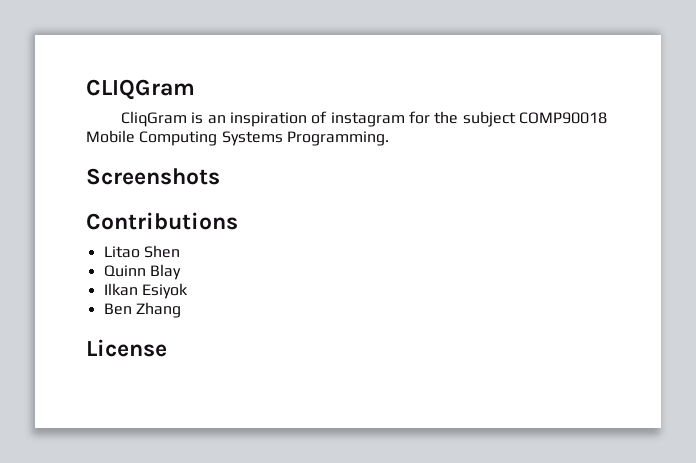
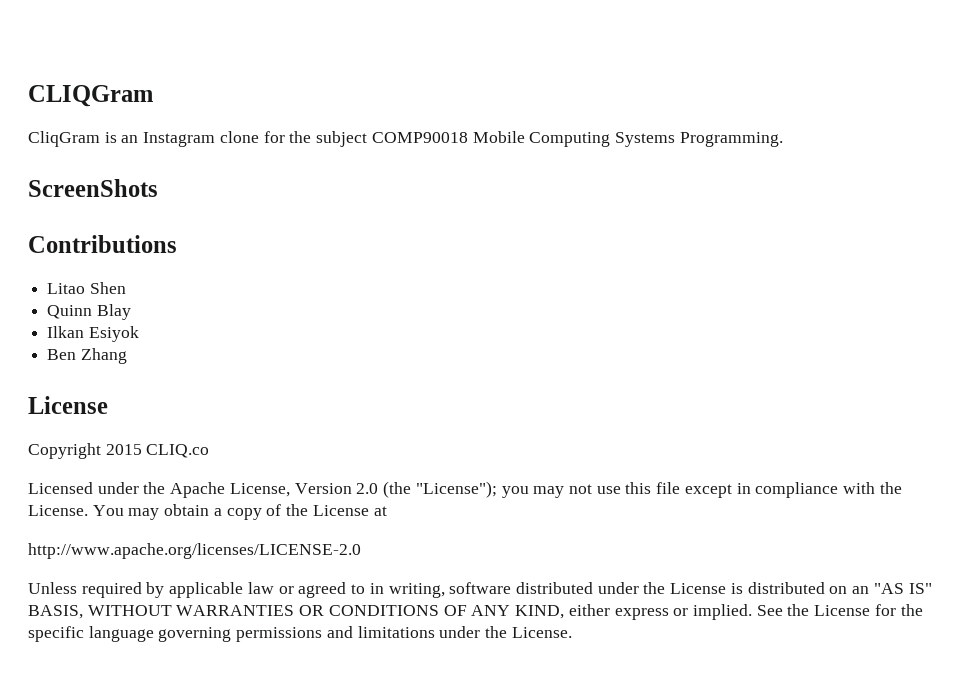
- CliqGram is an inspiration of instagram for the subject COMP90018 Mobile Computing Systems Programming.
+ CliqGram is an Instagram clone for the subject COMP90018 Mobile Computing Systems Programming.
- Screenshots
+ ScreenShots
+ Copyright 2015 CLIQ.co
+ Licensed under the Apache License, Version 2.0 (the "License"); you may not use this file except in compliance with the License. You may obtain a copy of the License at
+ http://www.apache.org/licenses/LICENSE-2.0
+ Unless required by applicable law or agreed to in writing, software distributed under the License is distributed on an "AS IS" BASIS, WITHOUT WARRANTIES OR CONDITIONS OF ANY KIND, either express or implied. See the License for the specific language governing permissions and limitations under the License.

